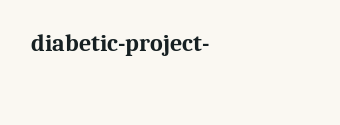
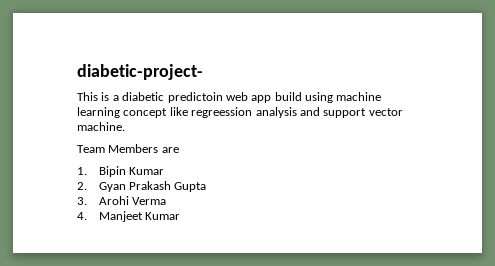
+ This is a diabetic predictoin web app build using machine learning concept like regreession analysis and support vector machine.
+ Team Members are
+ 1. Bipin Kumar
+ 2. Gyan Prakash Gupta
+ 3. Arohi Verma
+ 4. Manjeet Kumar

